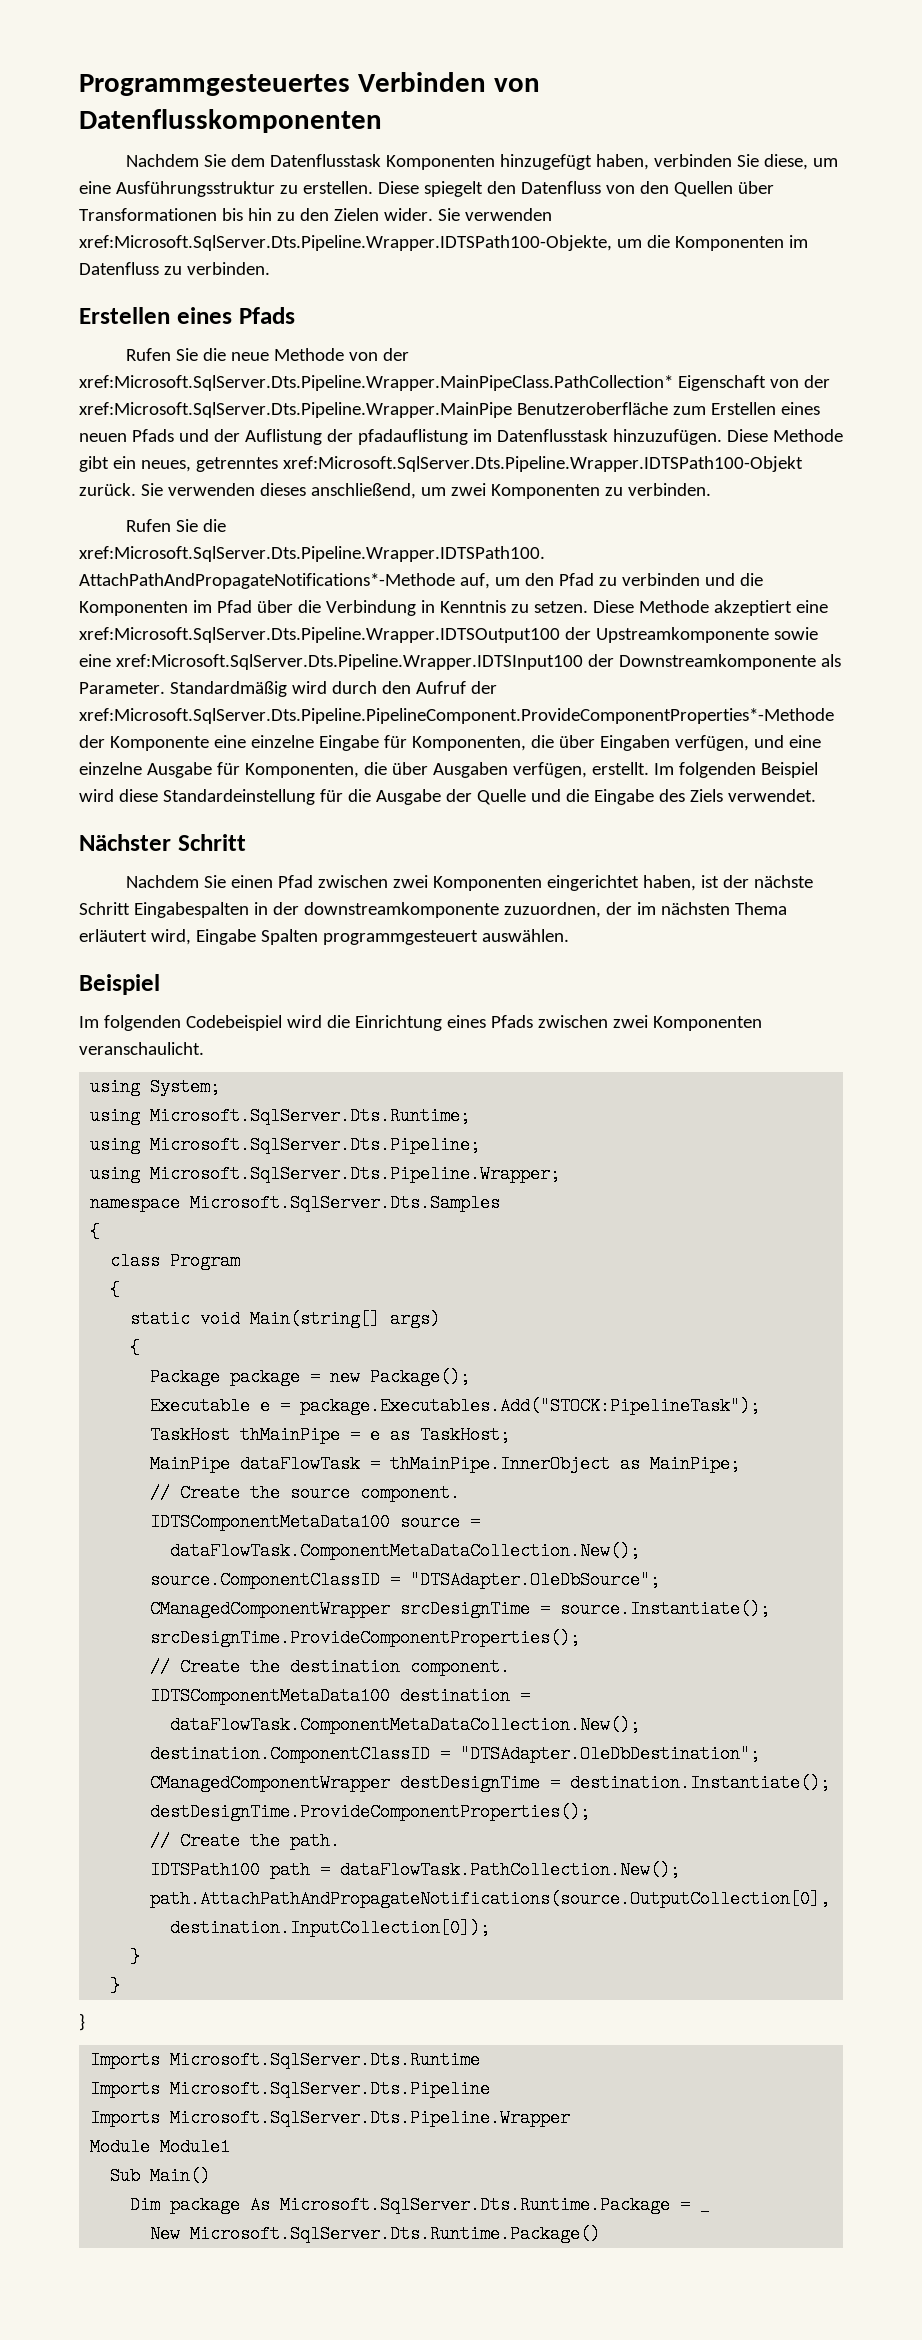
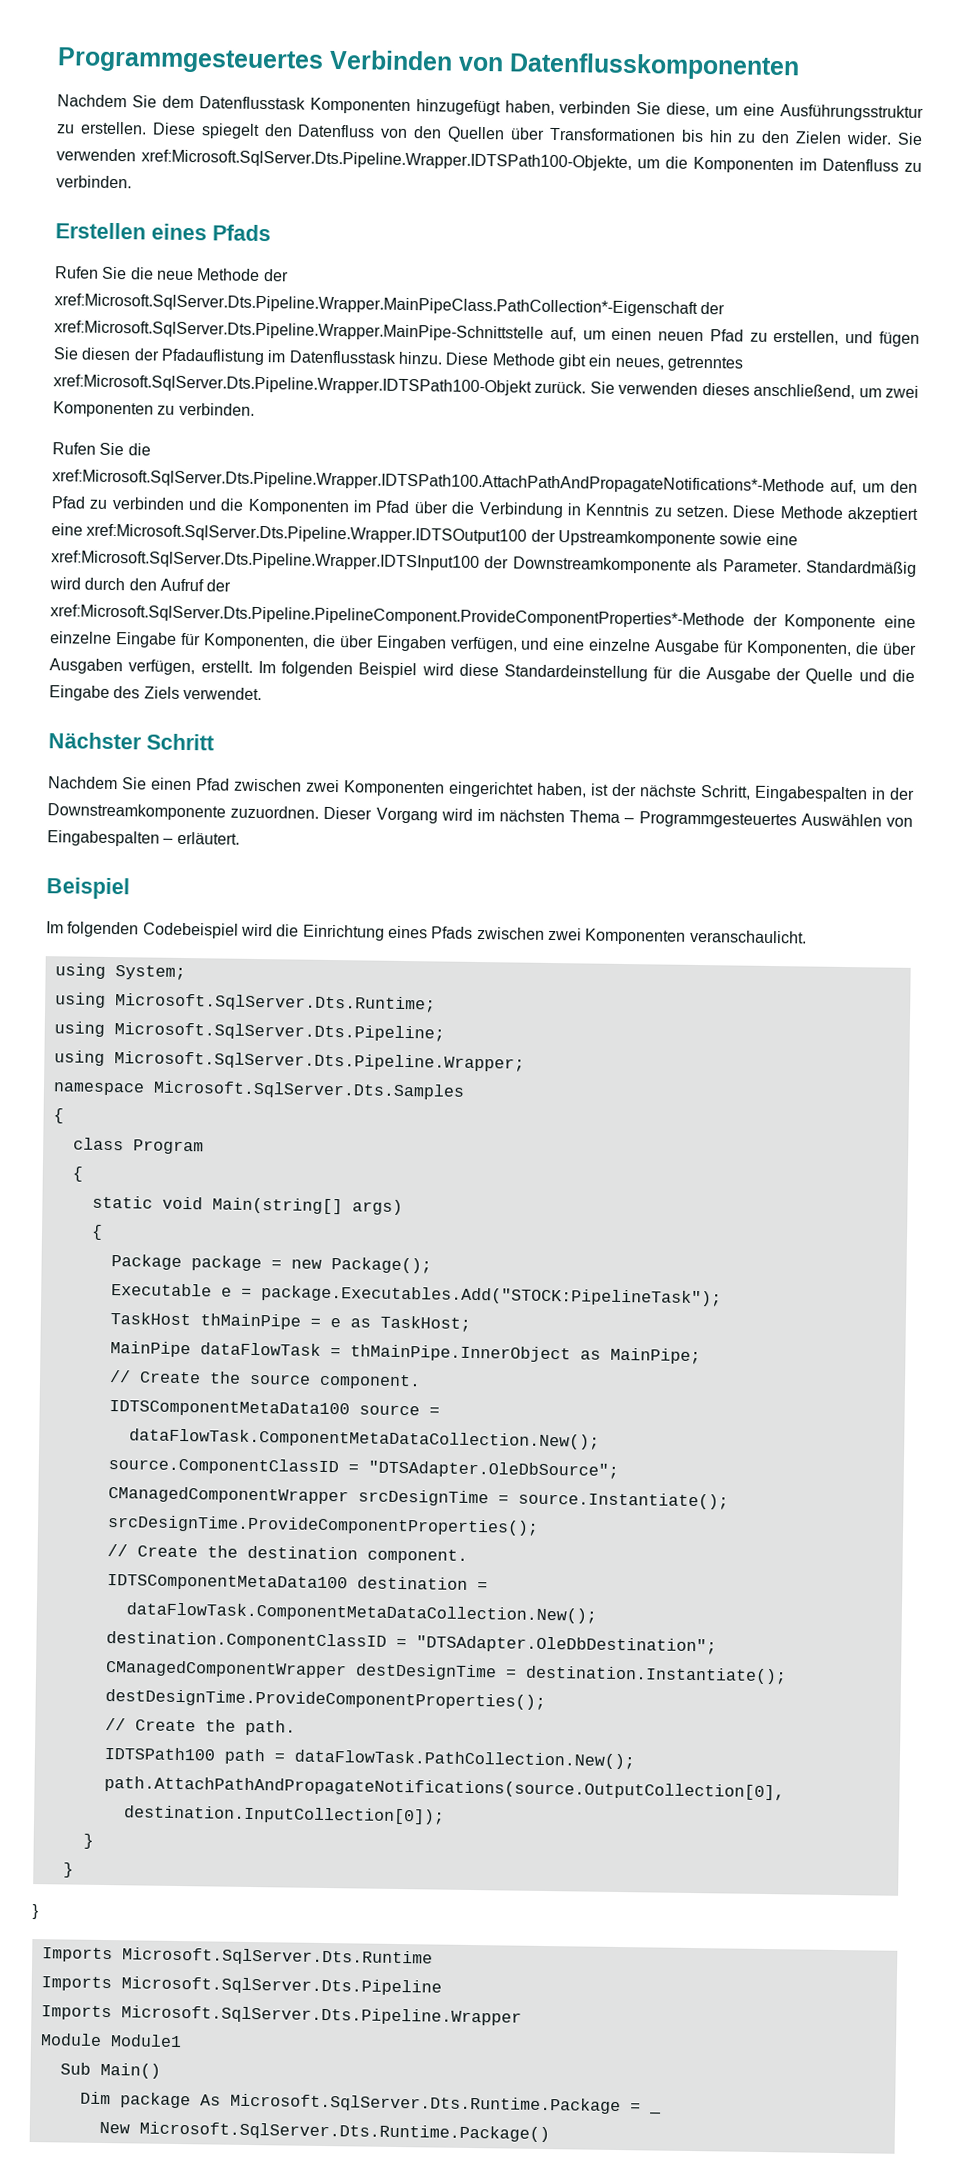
- Rufen Sie die neue Methode von der xref:Microsoft.SqlServer.Dts.Pipeline.Wrapper.MainPipeClass.PathCollection* Eigenschaft von der xref:Microsoft.SqlServer.Dts.Pipeline.Wrapper.MainPipe Benutzeroberfläche zum Erstellen eines neuen Pfads und der Auflistung der pfadauflistung im Datenflusstask hinzuzufügen.
+ Rufen Sie die neue Methode der xref:Microsoft.SqlServer.Dts.Pipeline.Wrapper.MainPipeClass.PathCollection*-Eigenschaft der xref:Microsoft.SqlServer.Dts.Pipeline.Wrapper.MainPipe-Schnittstelle auf, um einen neuen Pfad zu erstellen, und fügen Sie diesen der Pfadauflistung im Datenflusstask hinzu.
- Nachdem Sie einen Pfad zwischen zwei Komponenten eingerichtet haben, ist der nächste Schritt Eingabespalten in der downstreamkomponente zuzuordnen, der im nächsten Thema erläutert wird, Eingabe Spalten programmgesteuert auswählen.
+ Nachdem Sie einen Pfad zwischen zwei Komponenten eingerichtet haben, ist der nächste Schritt, Eingabespalten in der Downstreamkomponente zuzuordnen. Dieser Vorgang wird im nächsten Thema – Programmgesteuertes Auswählen von Eingabespalten – erläutert.

